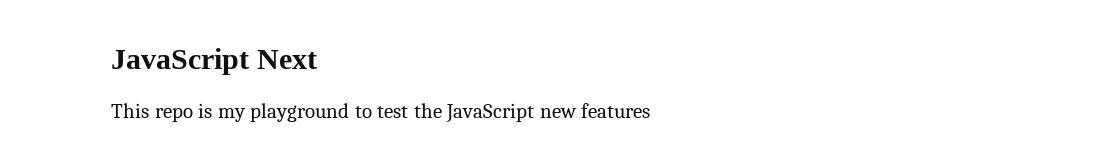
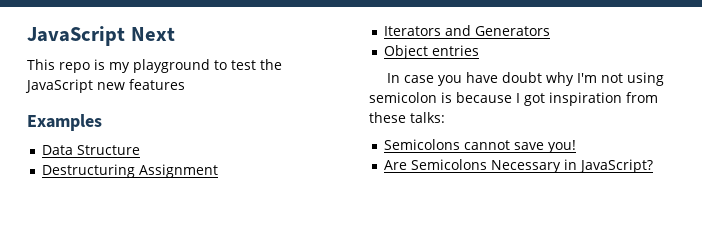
+ Examples
+ Data Structure
+ Destructuring Assignment
+ Iterators and Generators
+ Object entries
+ In case you have doubt why I'm not using semicolon is because I got inspiration from these talks:
+ Semicolons cannot save you!
+ Are Semicolons Necessary in JavaScript?

